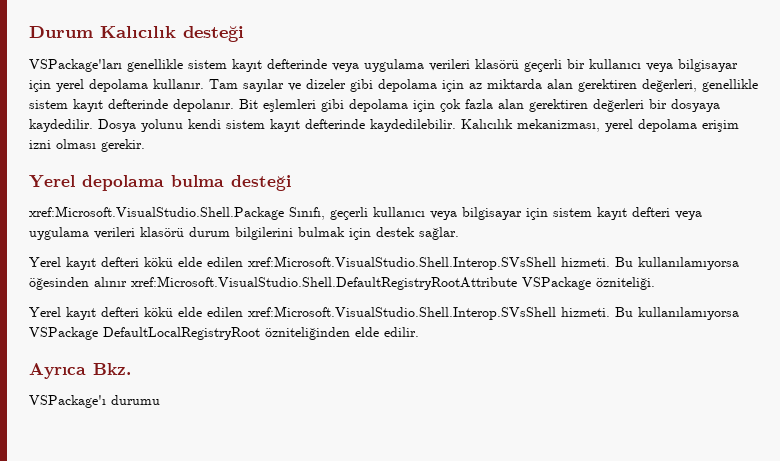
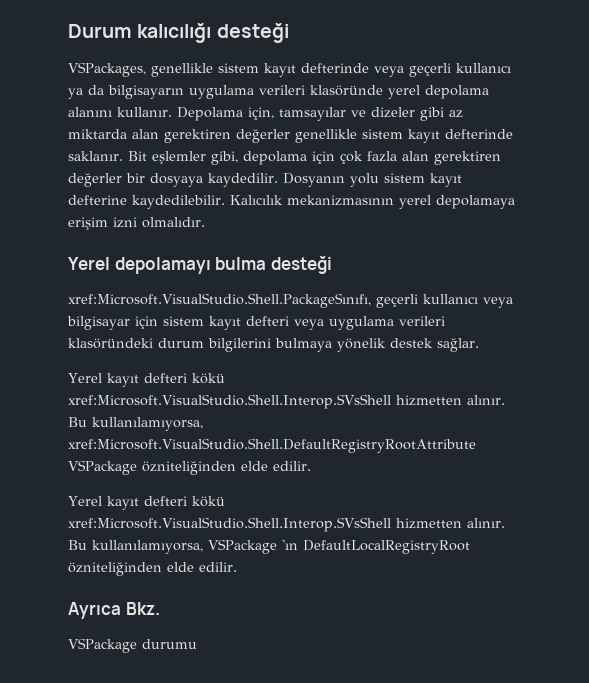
- Durum Kalıcılık desteği
- VSPackage'ları genellikle sistem kayıt defterinde veya uygulama verileri klasörü geçerli bir kullanıcı veya bilgisayar için yerel depolama kullanır. Tam sayılar ve dizeler gibi depolama için az miktarda alan gerektiren değerleri, genellikle sistem kayıt defterinde depolanır. Bit eşlemleri gibi depolama için çok fazla alan gerektiren değerleri bir dosyaya kaydedilir.
+ Durum kalıcılığı desteği
+ VSPackages, genellikle sistem kayıt defterinde veya geçerli kullanıcı ya da bilgisayarın uygulama verileri klasöründe yerel depolama alanını kullanır. Depolama için, tamsayılar ve dizeler gibi az miktarda alan gerektiren değerler genellikle sistem kayıt defterinde saklanır. Bit eşlemler gibi, depolama için çok fazla alan gerektiren değerler bir dosyaya kaydedilir.
- Dosya yolunu kendi sistem kayıt defterinde kaydedilebilir.
+ Dosyanın yolu sistem kayıt defterine kaydedilebilir.
- Kalıcılık mekanizması, yerel depolama erişim izni olması gerekir.
- Yerel depolama bulma desteği
+ Kalıcılık mekanizmasının yerel depolamaya erişim izni olmalıdır.
+ Yerel depolamayı bulma desteği
- xref:Microsoft.VisualStudio.Shell.Package Sınıfı, geçerli kullanıcı veya bilgisayar için sistem kayıt defteri veya uygulama verileri klasörü durum bilgilerini bulmak için destek sağlar.
+ xref:Microsoft.VisualStudio.Shell.PackageSınıfı, geçerli kullanıcı veya bilgisayar için sistem kayıt defteri veya uygulama verileri klasöründeki durum bilgilerini bulmaya yönelik destek sağlar.
- Yerel kayıt defteri kökü elde edilen xref:Microsoft.VisualStudio.Shell.Interop.SVsShell hizmeti. Bu kullanılamıyorsa öğesinden alınır xref:Microsoft.VisualStudio.Shell.DefaultRegistryRootAttribute VSPackage özniteliği.
- Yerel kayıt defteri kökü elde edilen xref:Microsoft.VisualStudio.Shell.Interop.SVsShell hizmeti. Bu kullanılamıyorsa VSPackage DefaultLocalRegistryRoot özniteliğinden elde edilir.
+ Yerel kayıt defteri kökü xref:Microsoft.VisualStudio.Shell.Interop.SVsShell hizmetten alınır. Bu kullanılamıyorsa, xref:Microsoft.VisualStudio.Shell.DefaultRegistryRootAttribute VSPackage özniteliğinden elde edilir.
+ Yerel kayıt defteri kökü xref:Microsoft.VisualStudio.Shell.Interop.SVsShell hizmetten alınır. Bu kullanılamıyorsa, VSPackage 'ın DefaultLocalRegistryRoot özniteliğinden elde edilir.
- VSPackage'ı durumu
+ VSPackage durumu

